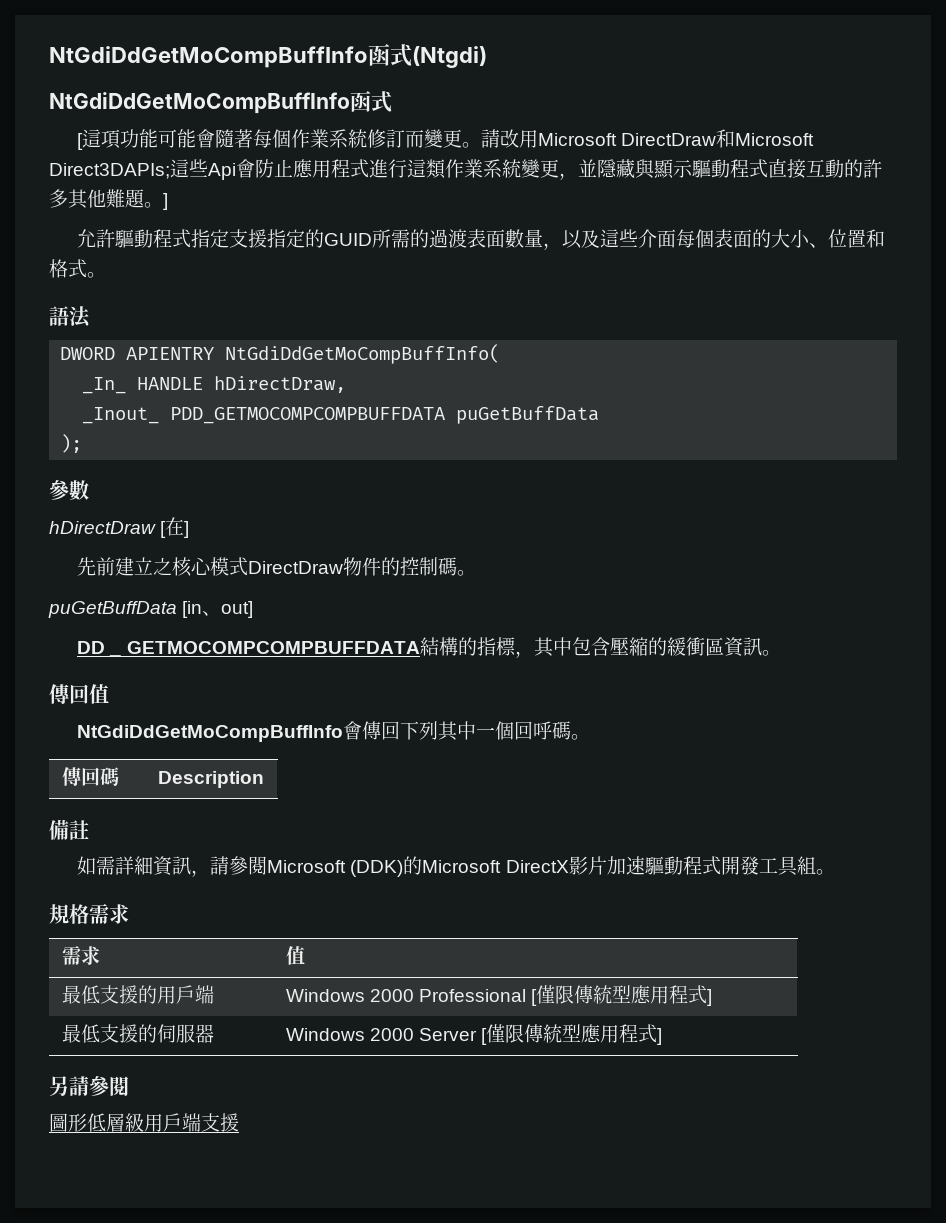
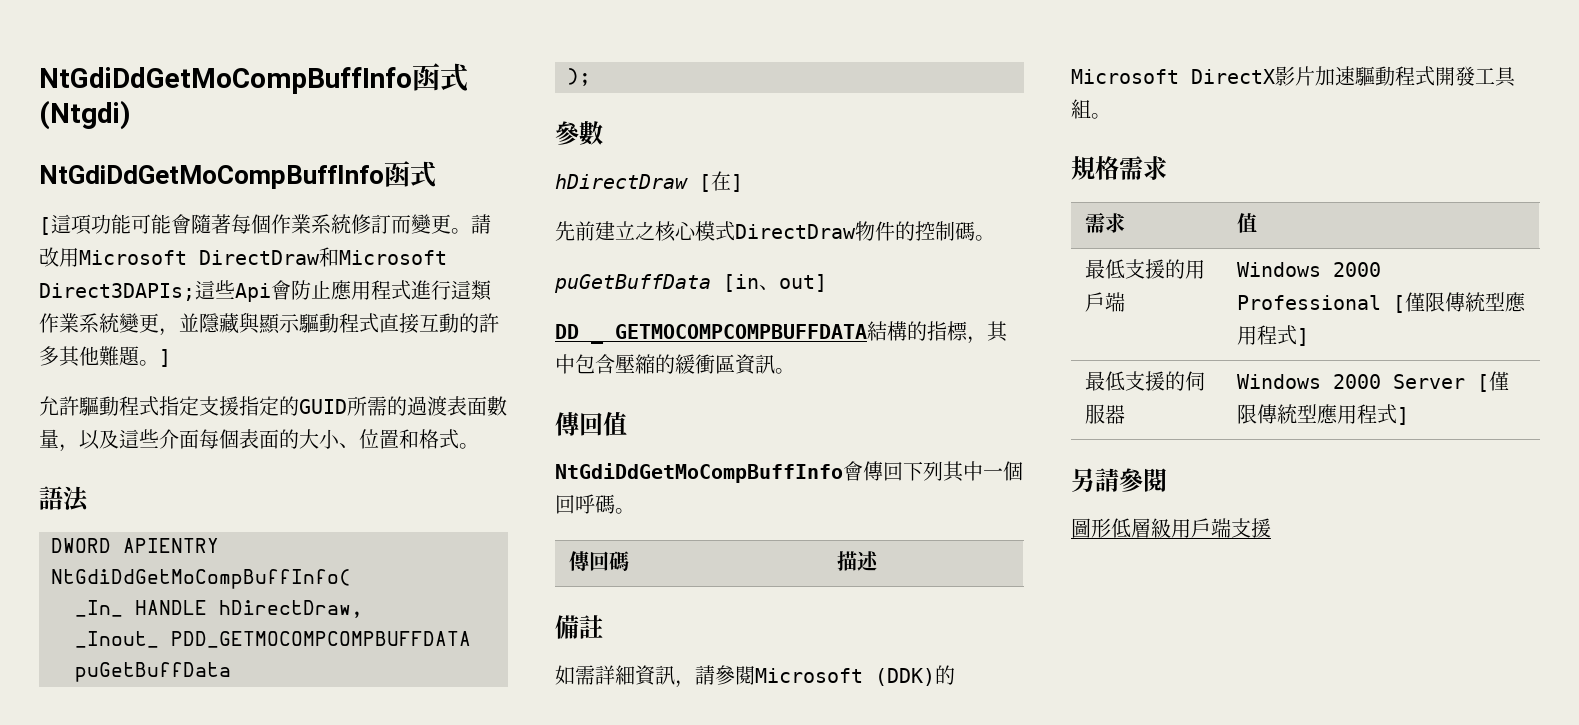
- 傳回碼 | Description
+ 傳回碼 | 描述

